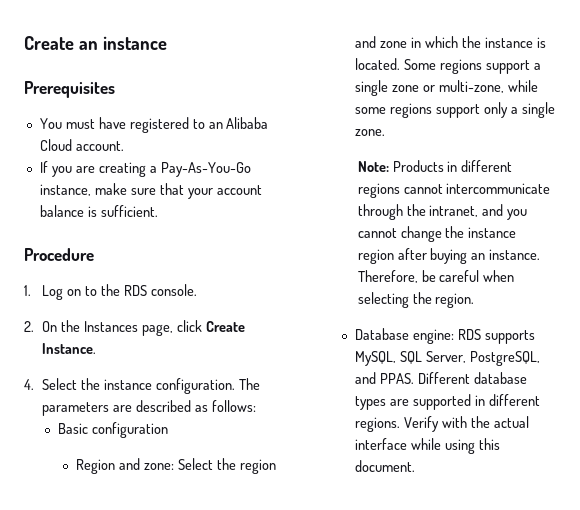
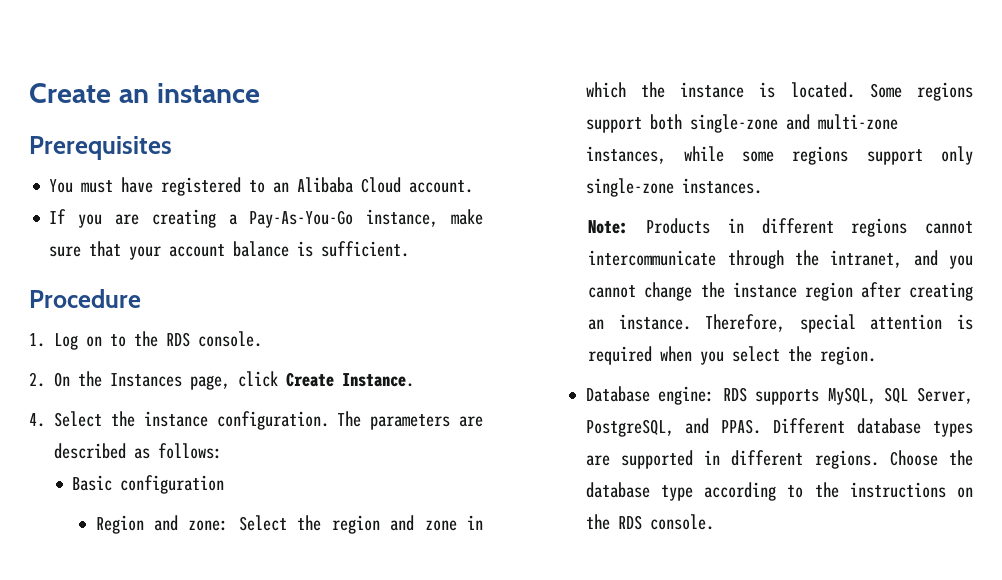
- Some regions support a single zone or multi-zone, while some regions support only a single zone.
+ Some regions support both single-zone and multi-zone instances, while some regions support only single-zone instances.
- Note: Products in different regions cannot intercommunicate through the intranet, and you cannot change the instance region after buying an instance.
+ Note: Products in different regions cannot intercommunicate through the intranet, and you cannot change the instance region after creating an instance.
- Therefore, be careful when selecting the region.
+ Therefore, special attention is required when you select the region.
- Verify with the actual interface while using this document.
+ Choose the database type according to the instructions on the RDS console.

